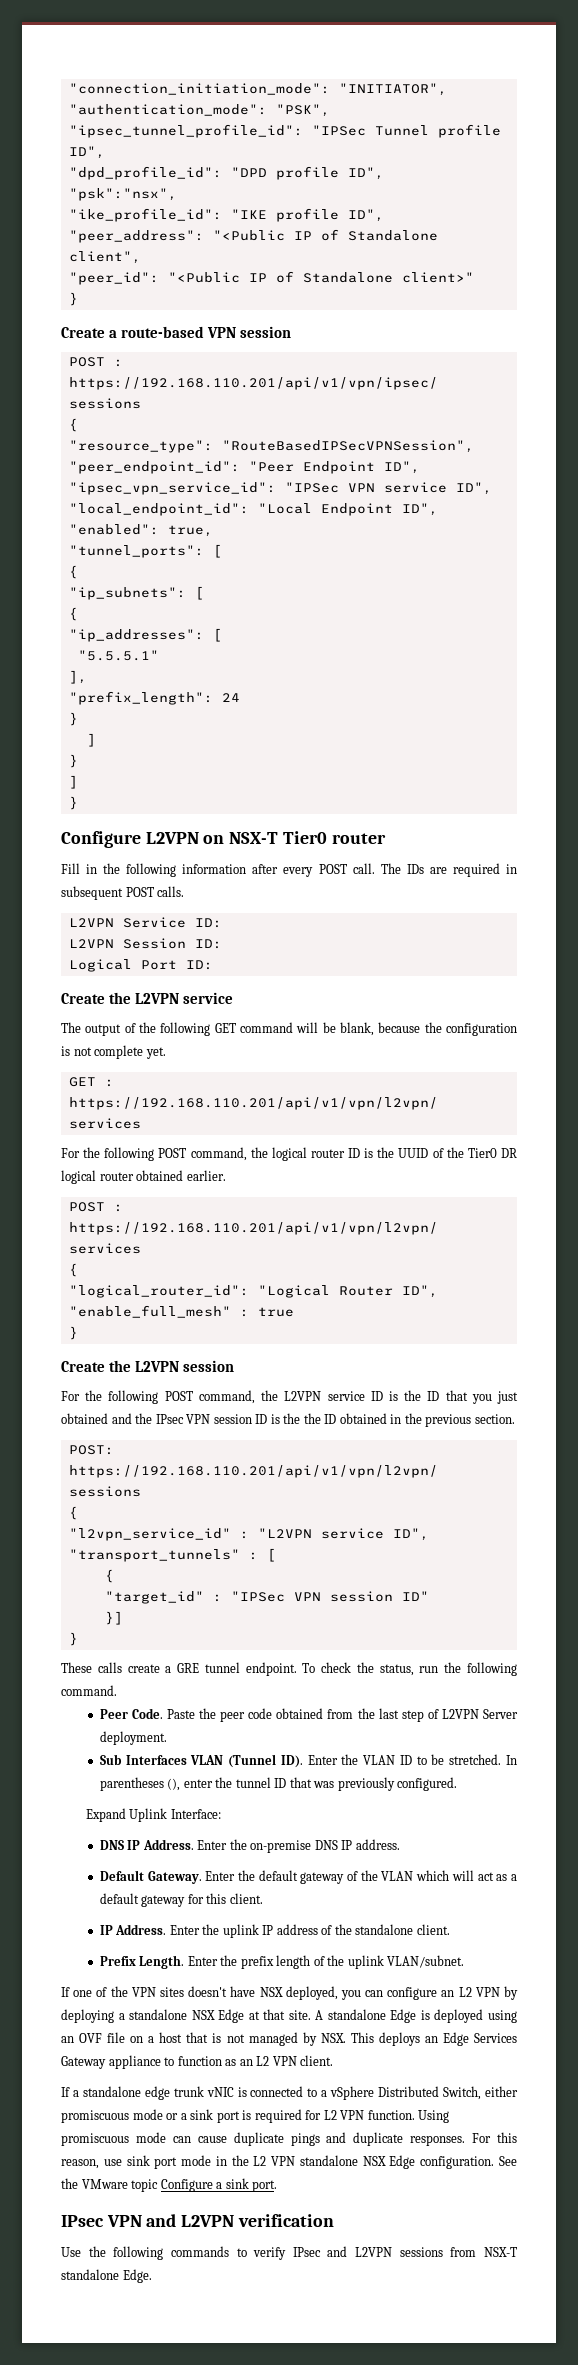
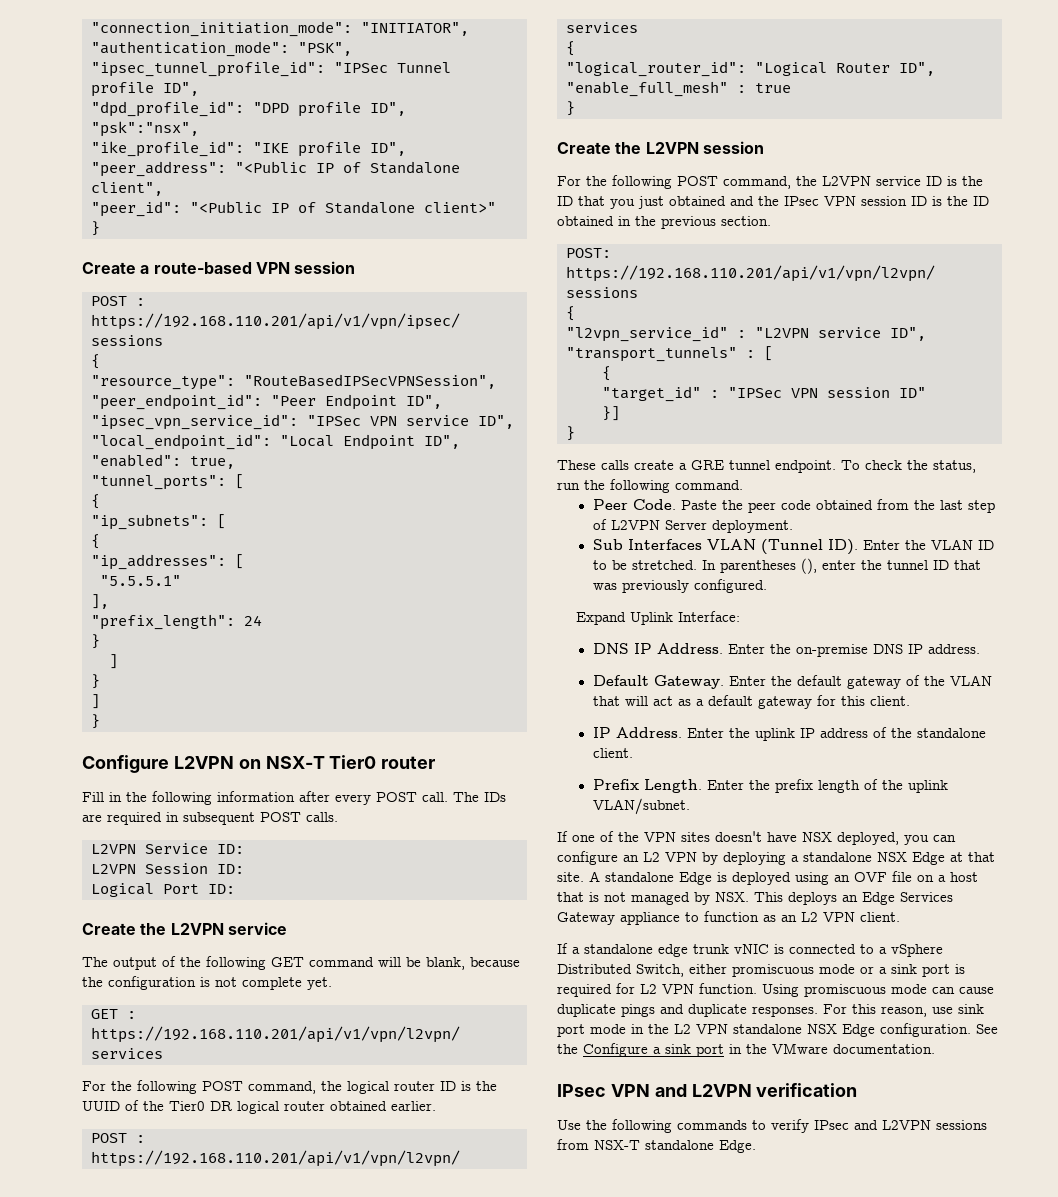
- For the following POST command, the L2VPN service ID is the ID that you just obtained and the IPsec VPN session ID is the the ID obtained in the previous section.
+ For the following POST command, the L2VPN service ID is the ID that you just obtained and the IPsec VPN session ID is the ID obtained in the previous section.
- Enter the default gateway of the VLAN which will act as a default gateway for this client.
+ Enter the default gateway of the VLAN that will act as a default gateway for this client.
- See the VMware topic Configure a sink port.
+ See the Configure a sink port in the VMware documentation.

